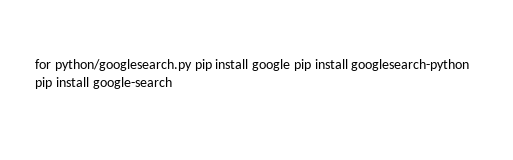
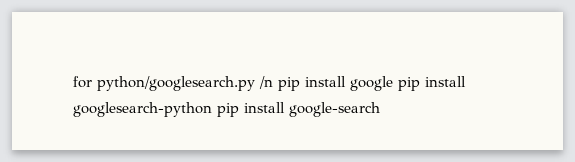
- for python/googlesearch.py pip install google pip install googlesearch-python pip install google-search
+ for python/googlesearch.py /n pip install google pip install googlesearch-python pip install google-search

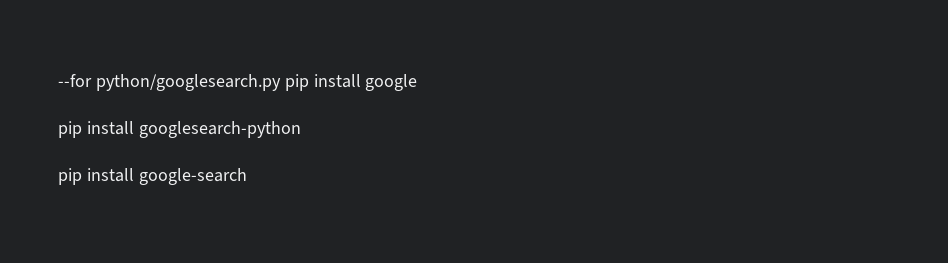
- for python/googlesearch.py /n pip install google pip install googlesearch-python pip install google-search
+ --for python/googlesearch.py pip install google
+ pip install googlesearch-python
+ pip install google-search

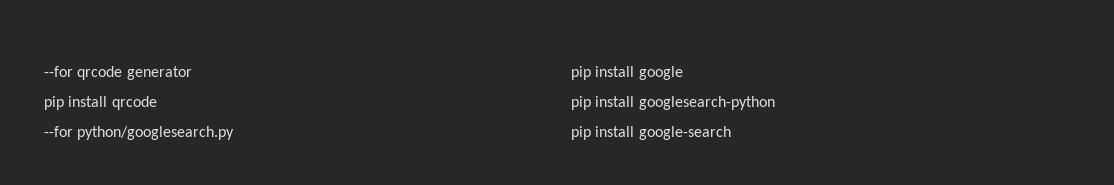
- --for python/googlesearch.py pip install google
+ --for qrcode generator
+ pip install qrcode
+ --for python/googlesearch.py
+ pip install google

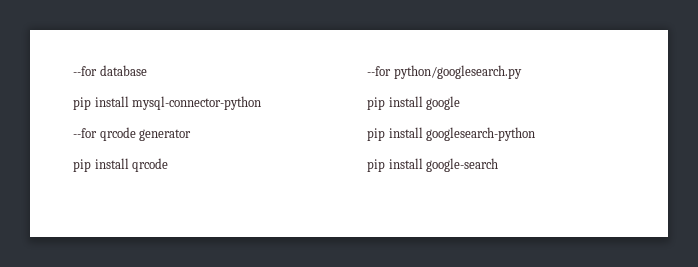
+ --for database
+ pip install mysql-connector-python

